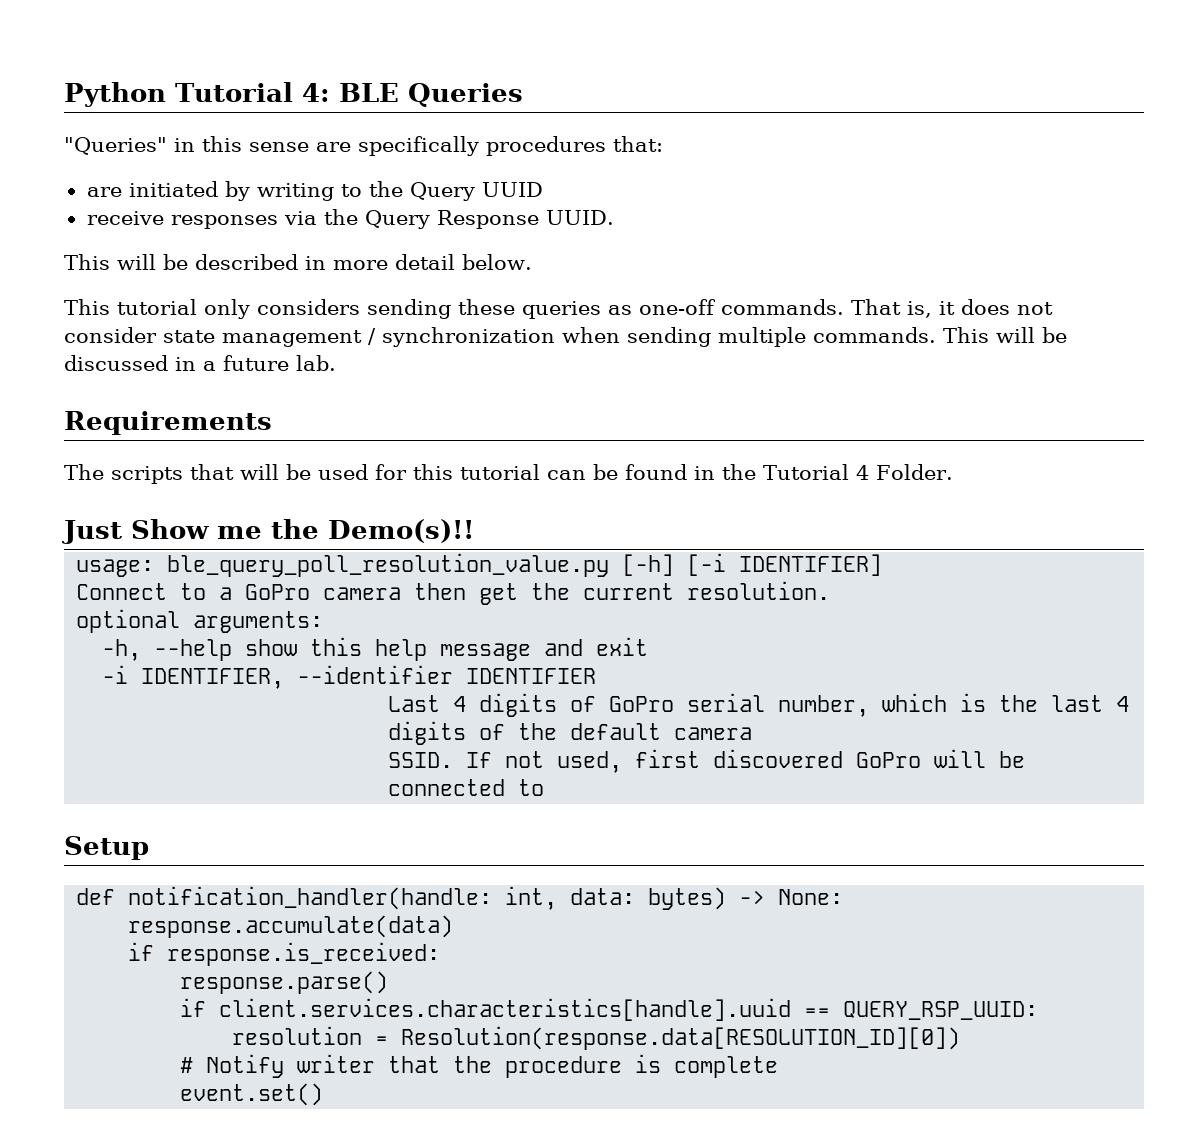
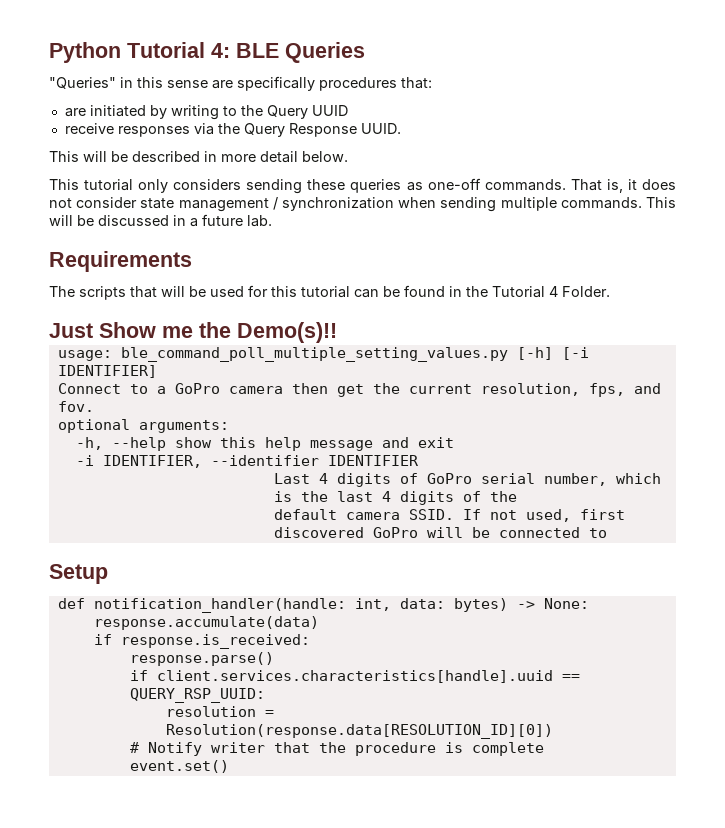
- usage: ble_query_poll_resolution_value.py [-h] [-i IDENTIFIER]
+ usage: ble_command_poll_multiple_setting_values.py [-h] [-i IDENTIFIER]
- Connect to a GoPro camera then get the current resolution.
+ Connect to a GoPro camera then get the current resolution, fps, and fov.
- Last 4 digits of GoPro serial number, which is the last 4 digits of the default camera
- SSID.
+ Last 4 digits of GoPro serial number, which is the last 4 digits of the
+ default camera SSID.

